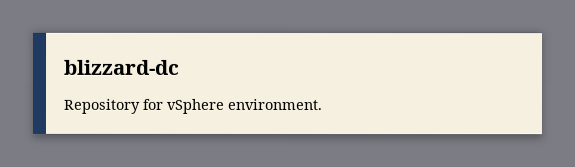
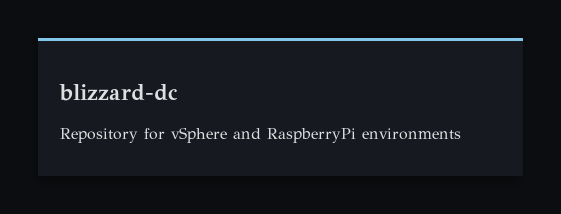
- Repository for vSphere environment.
+ Repository for vSphere and RaspberryPi environments

